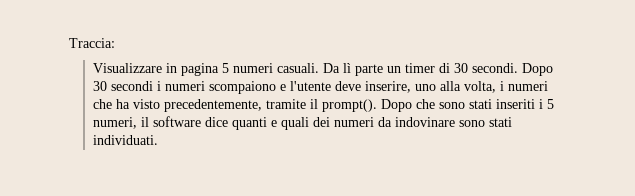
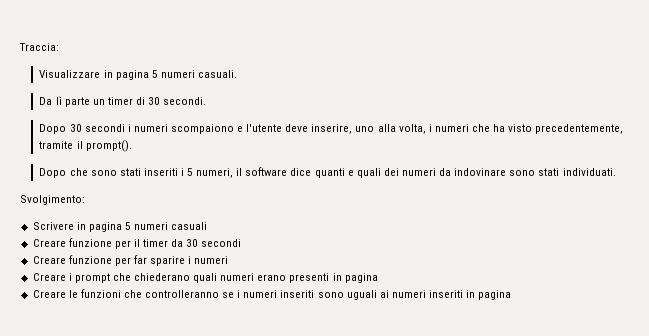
- Visualizzare in pagina 5 numeri casuali. Da lì parte un timer di 30 secondi. Dopo 30 secondi i numeri scompaiono e l'utente deve inserire, uno alla volta, i numeri che ha visto precedentemente, tramite il prompt(). Dopo che sono stati inseriti i 5 numeri, il software dice quanti e quali dei numeri da indovinare sono stati individuati.
+ Visualizzare in pagina 5 numeri casuali.
+ Da lì parte un timer di 30 secondi.
+ Dopo 30 secondi i numeri scompaiono e l'utente deve inserire, uno alla volta, i numeri che ha visto precedentemente, tramite il prompt().
+ Dopo che sono stati inseriti i 5 numeri, il software dice quanti e quali dei numeri da indovinare sono stati individuati.
+ Svolgimento:
+ Scrivere in pagina 5 numeri casuali
+ Creare funzione per il timer da 30 secondi
+ Creare funzione per far sparire i numeri
+ Creare i prompt che chiederano quali numeri erano presenti in pagina
+ Creare le funzioni che controlleranno se i numeri inseriti sono uguali ai numeri inseriti in pagina

